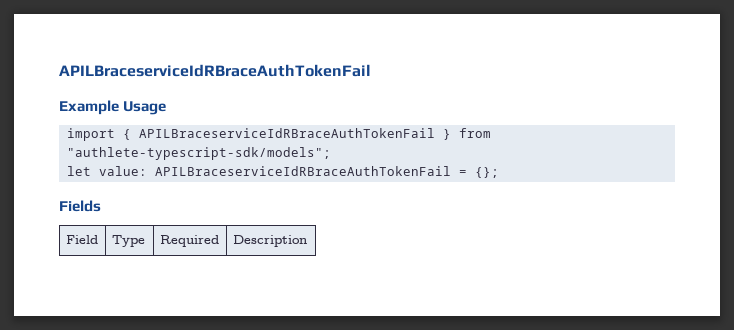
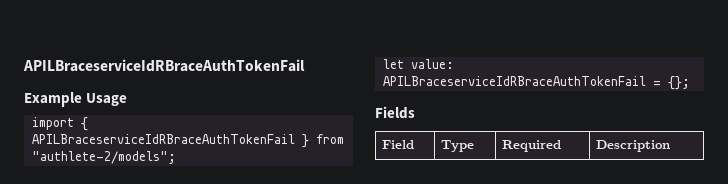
- import { APILBraceserviceIdRBraceAuthTokenFail } from "authlete-typescript-sdk/models";
+ import { APILBraceserviceIdRBraceAuthTokenFail } from "authlete-2/models";

